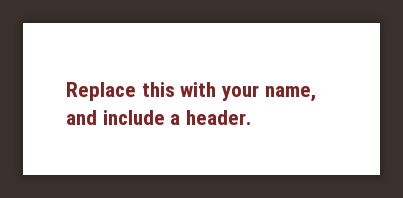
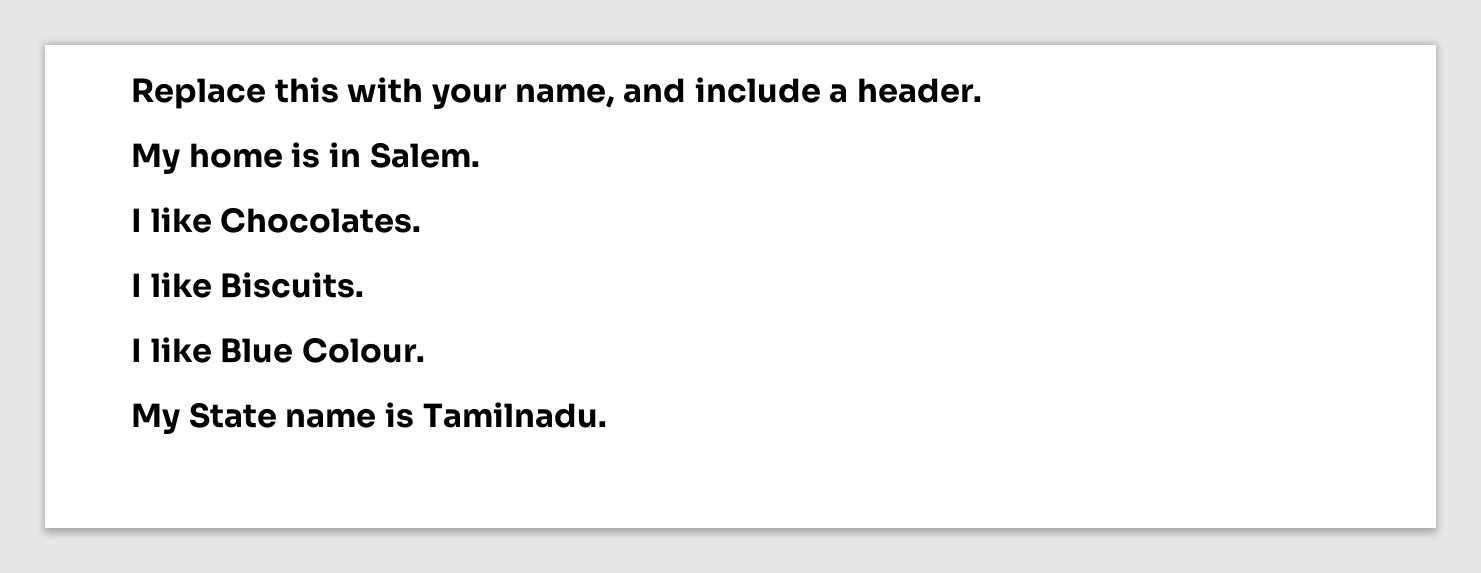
+ My home is in Salem.
+ I like Chocolates.
+ I like Biscuits.
+ I like Blue Colour.
+ My State name is Tamilnadu.

